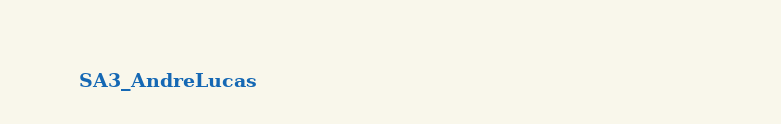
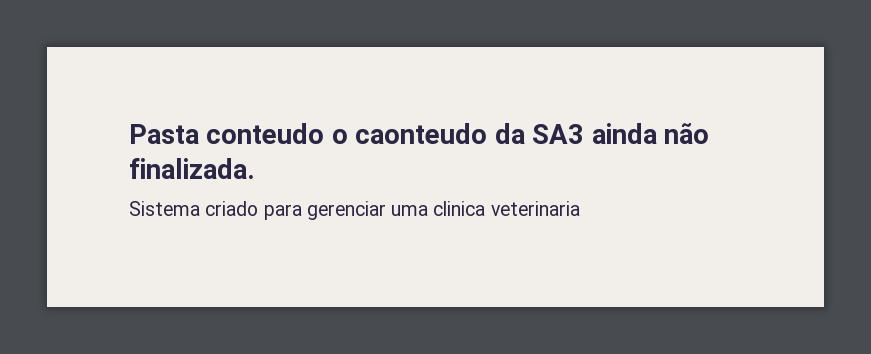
- SA3_AndreLucas
+ Pasta conteudo o caonteudo da SA3 ainda não finalizada.
+ Sistema criado para gerenciar uma clinica veterinaria

